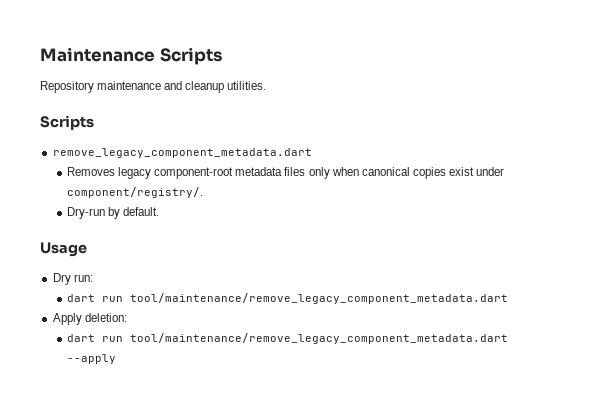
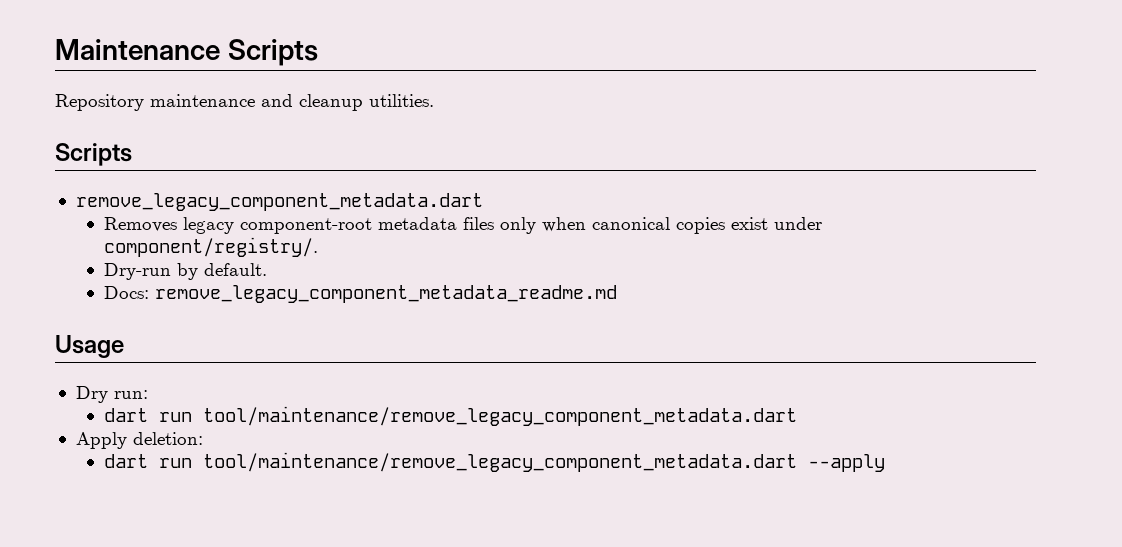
+ Docs: remove_legacy_component_metadata_readme.md

